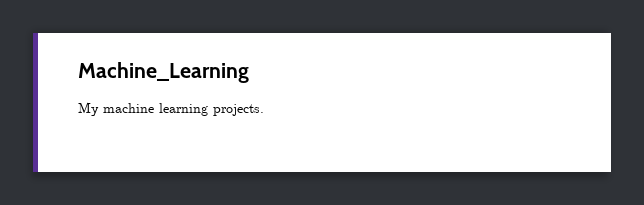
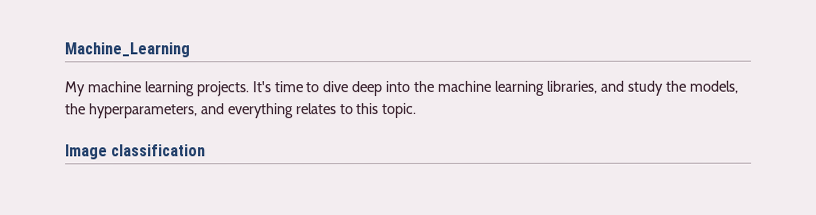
+ It's time to dive deep into the machine learning libraries, and study the models, the hyperparameters, and everything relates to this topic.
+ Image classification

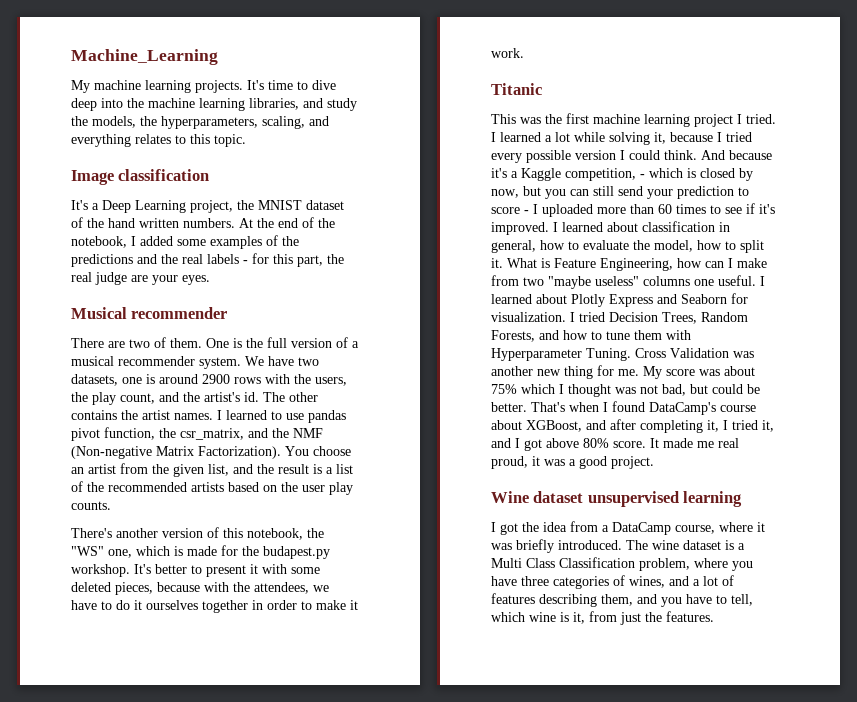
- It's time to dive deep into the machine learning libraries, and study the models, the hyperparameters, and everything relates to this topic.
+ It's time to dive deep into the machine learning libraries, and study the models, the hyperparameters, scaling, and everything relates to this topic.
+ It's a Deep Learning project, the MNIST dataset of the hand written numbers. At the end of the notebook, I added some examples of the predictions and the real labels - for this part, the real judge are your eyes.
+ Musical recommender
+ There are two of them. One is the full version of a musical recommender system. We have two datasets, one is around 2900 rows with the users, the play count, and the artist's id. The other contains the artist names. I learned to use pandas pivot function, the csr_matrix, and the NMF (Non-negative Matrix Factorization). You choose an artist from the given list, and the result is a list of the recommended artists based on the user play counts.
+ There's another version of this notebook, the "WS" one, which is made for the budapest.py workshop. It's better to present it with some deleted pieces, because with the attendees, we have to do it ourselves together in order to make it work.
+ Titanic
+ This was the first machine learning project I tried. I learned a lot while solving it, because I tried every possible version I could think. And because it's a Kaggle competition, - which is closed by now, but you can still send your prediction to score - I uploaded more than 60 times to see if it's improved. I learned about classification in general, how to evaluate the model, how to split it. What is Feature Engineering, how can I make from two "maybe useless" columns one useful. I learned about Plotly Express and Seaborn for visualization. I tried Decision Trees, Random Forests, and how to tune them with Hyperparameter Tuning. Cross Validation was another new thing for me. My score was about 75% which I thought was not bad, but could be better. That's when I found DataCamp's course about XGBoost, and after completing it, I tried it, and I got above 80% score. It made me real proud, it was a good project.
+ Wine dataset unsupervised learning
+ I got the idea from a DataCamp course, where it was briefly introduced. The wine dataset is a Multi Class Classification problem, where you have three categories of wines, and a lot of features describing them, and you have to tell, which wine is it, from just the features.

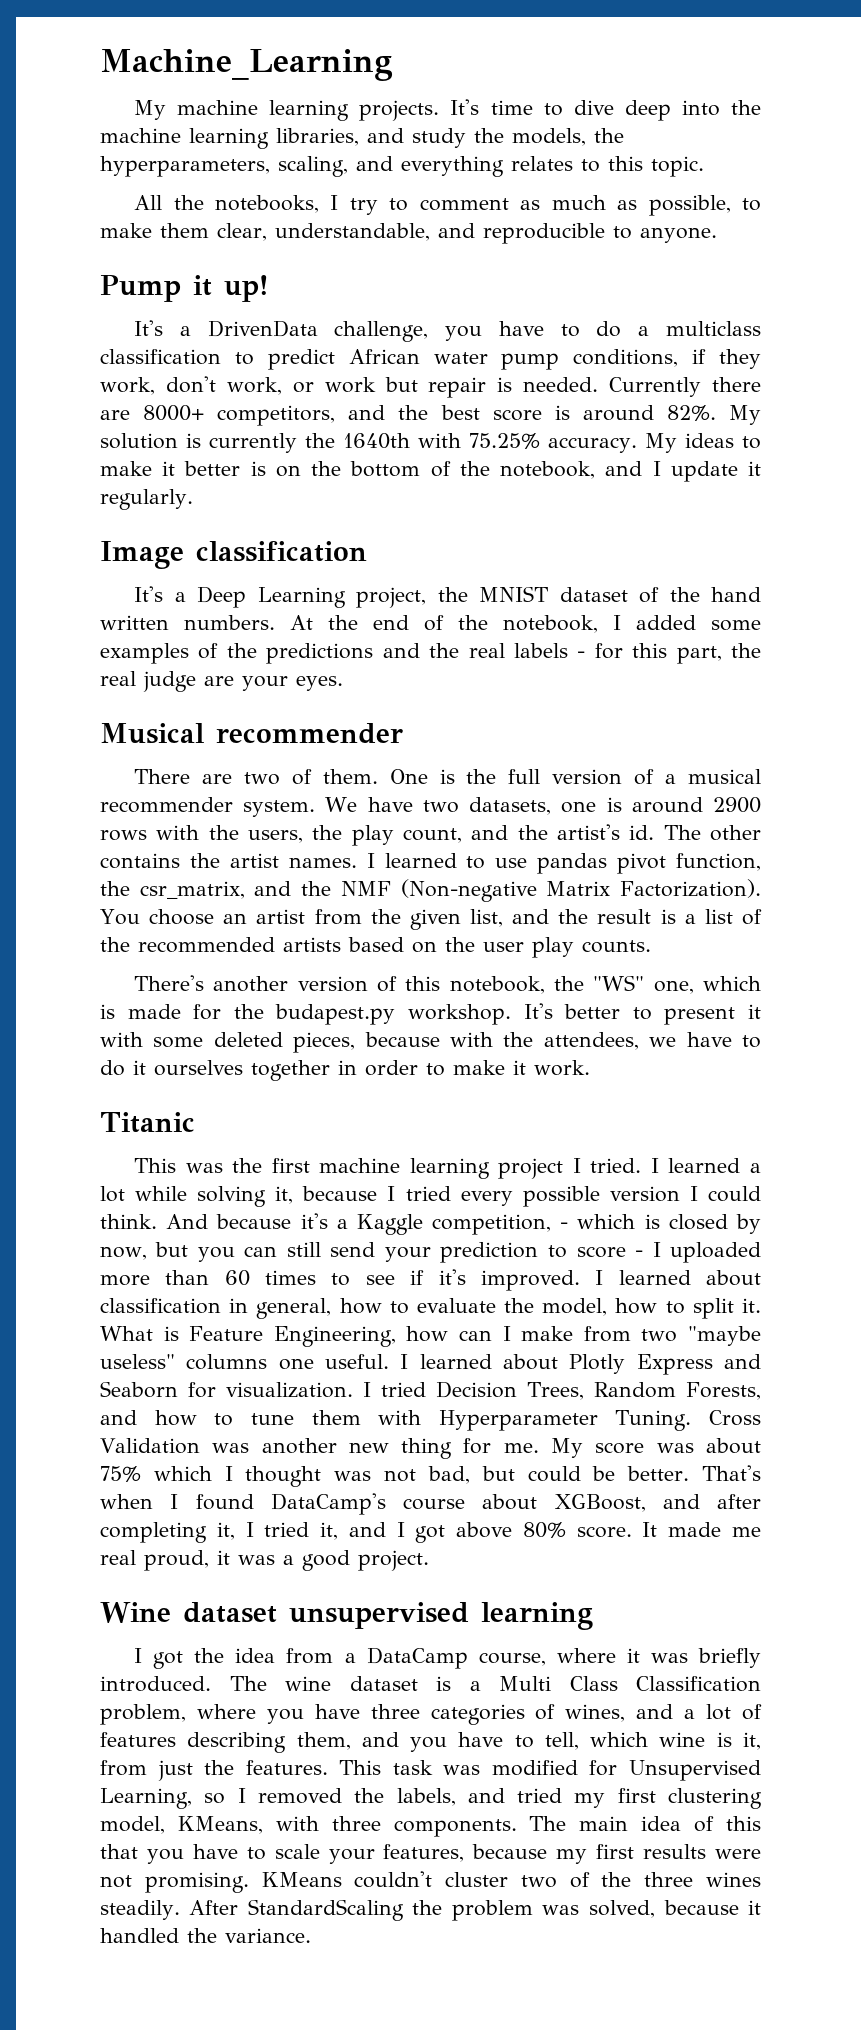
+ All the notebooks, I try to comment as much as possible, to make them clear, understandable, and reproducible to anyone.
+ Pump it up!
+ It's a DrivenData challenge, you have to do a multiclass classification to predict African water pump conditions, if they work, don't work, or work but repair is needed. Currently there are 8000+ competitors, and the best score is around 82%. My solution is currently the 1640th with 75.25% accuracy. My ideas to make it better is on the bottom of the notebook, and I update it regularly.
+ This task was modified for Unsupervised Learning, so I removed the labels, and tried my first clustering model, KMeans, with three components. The main idea of this that you have to scale your features, because my first results were not promising. KMeans couldn't cluster two of the three wines steadily. After StandardScaling the problem was solved, because it handled the variance.

